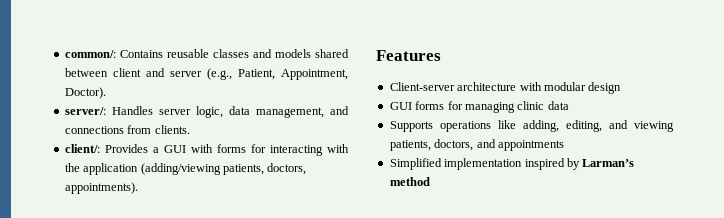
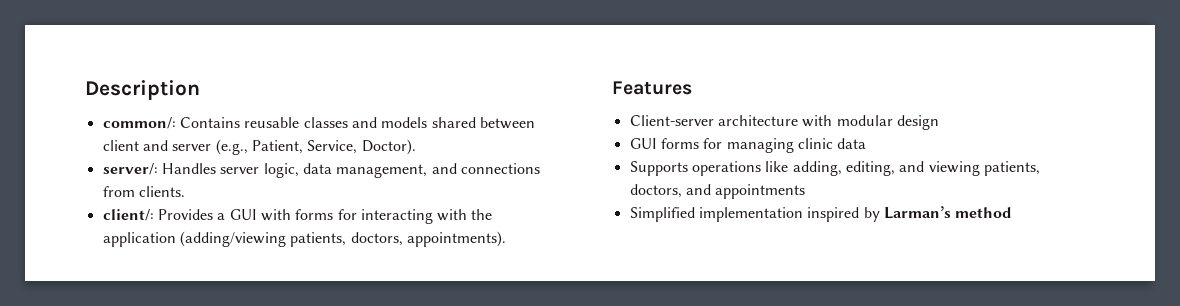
+ Description
- common/: Contains reusable classes and models shared between client and server (e.g., Patient, Appointment, Doctor).
+ common/: Contains reusable classes and models shared between client and server (e.g., Patient, Service, Doctor).

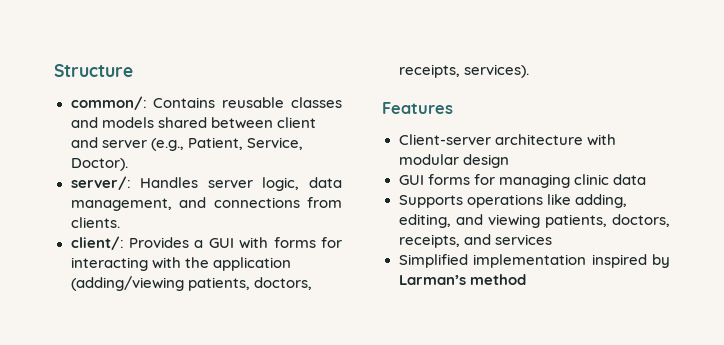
- Description
+ Structure
- client/: Provides a GUI with forms for interacting with the application (adding/viewing patients, doctors, appointments).
+ client/: Provides a GUI with forms for interacting with the application (adding/viewing patients, doctors, receipts, services).
- Supports operations like adding, editing, and viewing patients, doctors, and appointments
+ Supports operations like adding, editing, and viewing patients, doctors, receipts, and services

